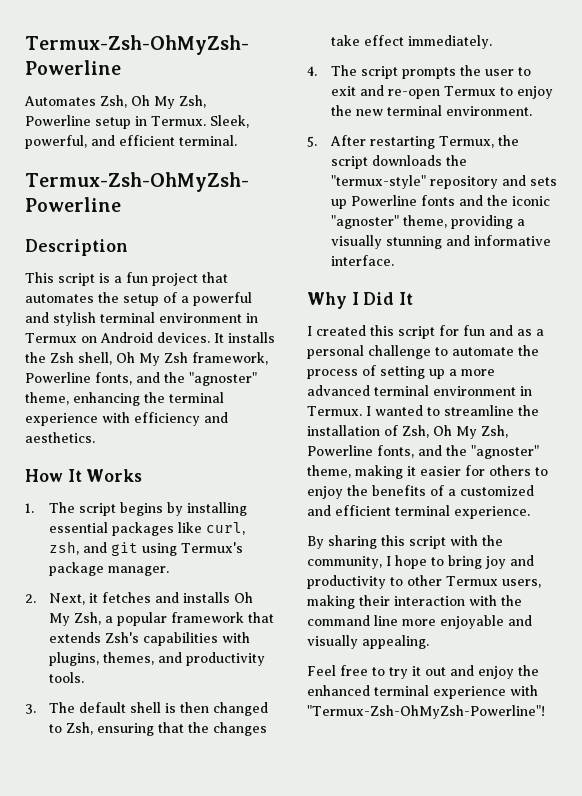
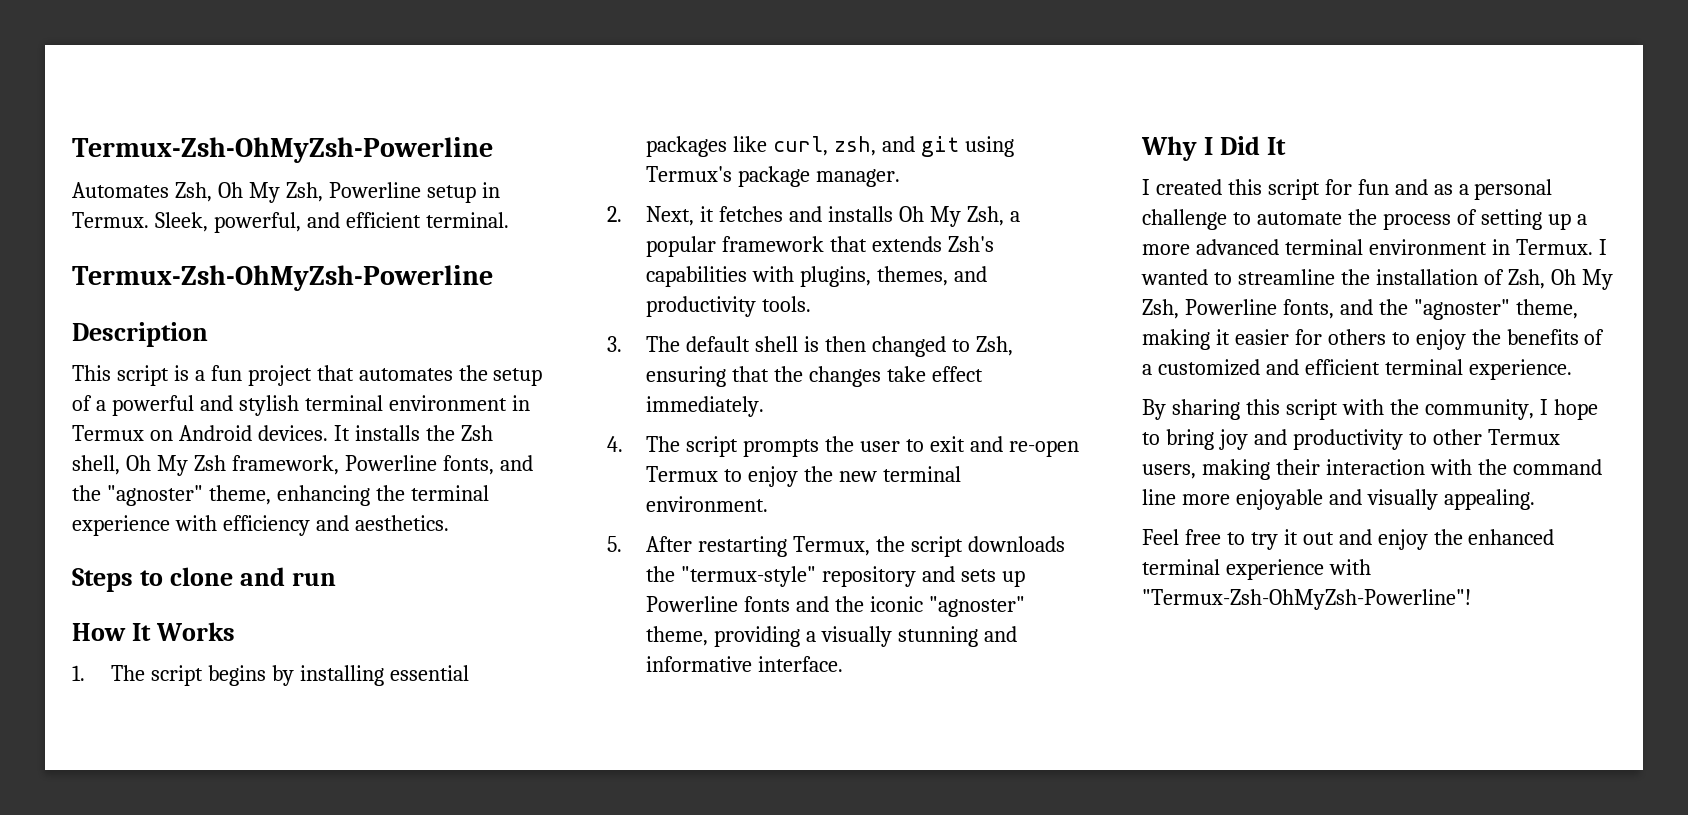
+ Steps to clone and run

